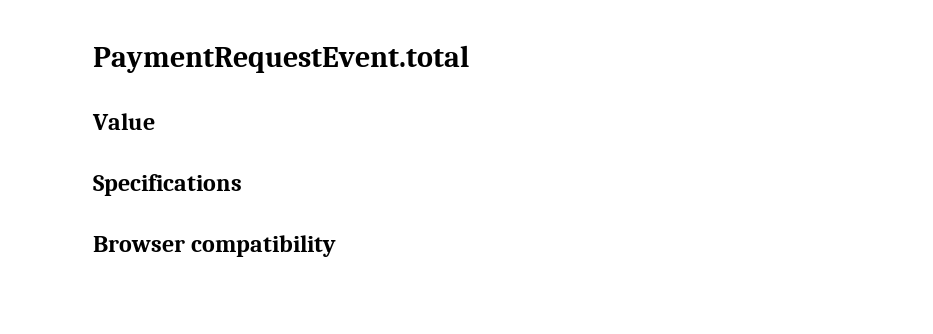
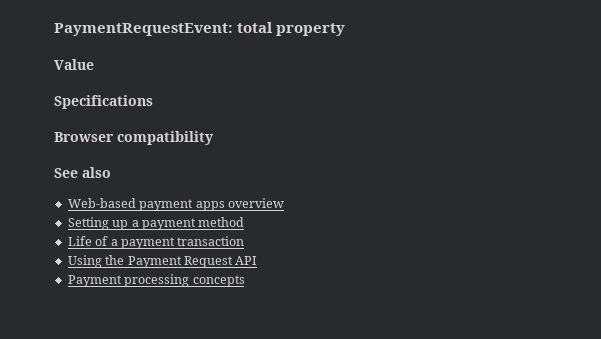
- PaymentRequestEvent.total
+ PaymentRequestEvent: total property
+ See also
+ Web-based payment apps overview
+ Setting up a payment method
+ Life of a payment transaction
+ Using the Payment Request API
+ Payment processing concepts

